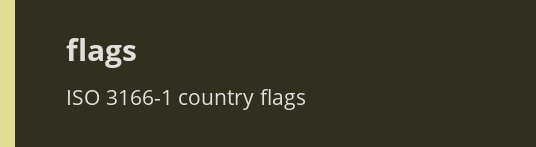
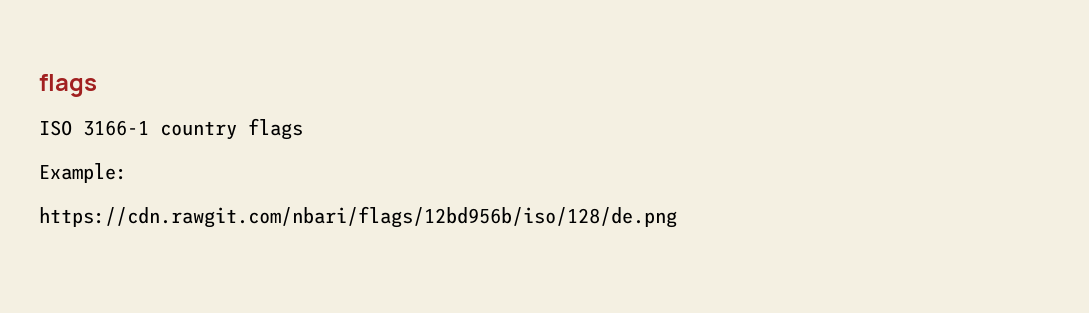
+ Example:
+ https://cdn.rawgit.com/nbari/flags/12bd956b/iso/128/de.png

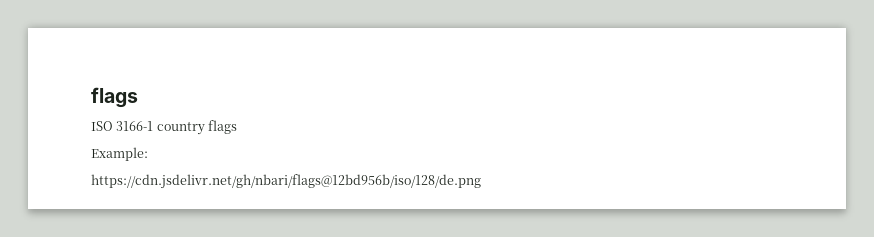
- https://cdn.rawgit.com/nbari/flags/12bd956b/iso/128/de.png
+ https://cdn.jsdelivr.net/gh/nbari/flags@12bd956b/iso/128/de.png

